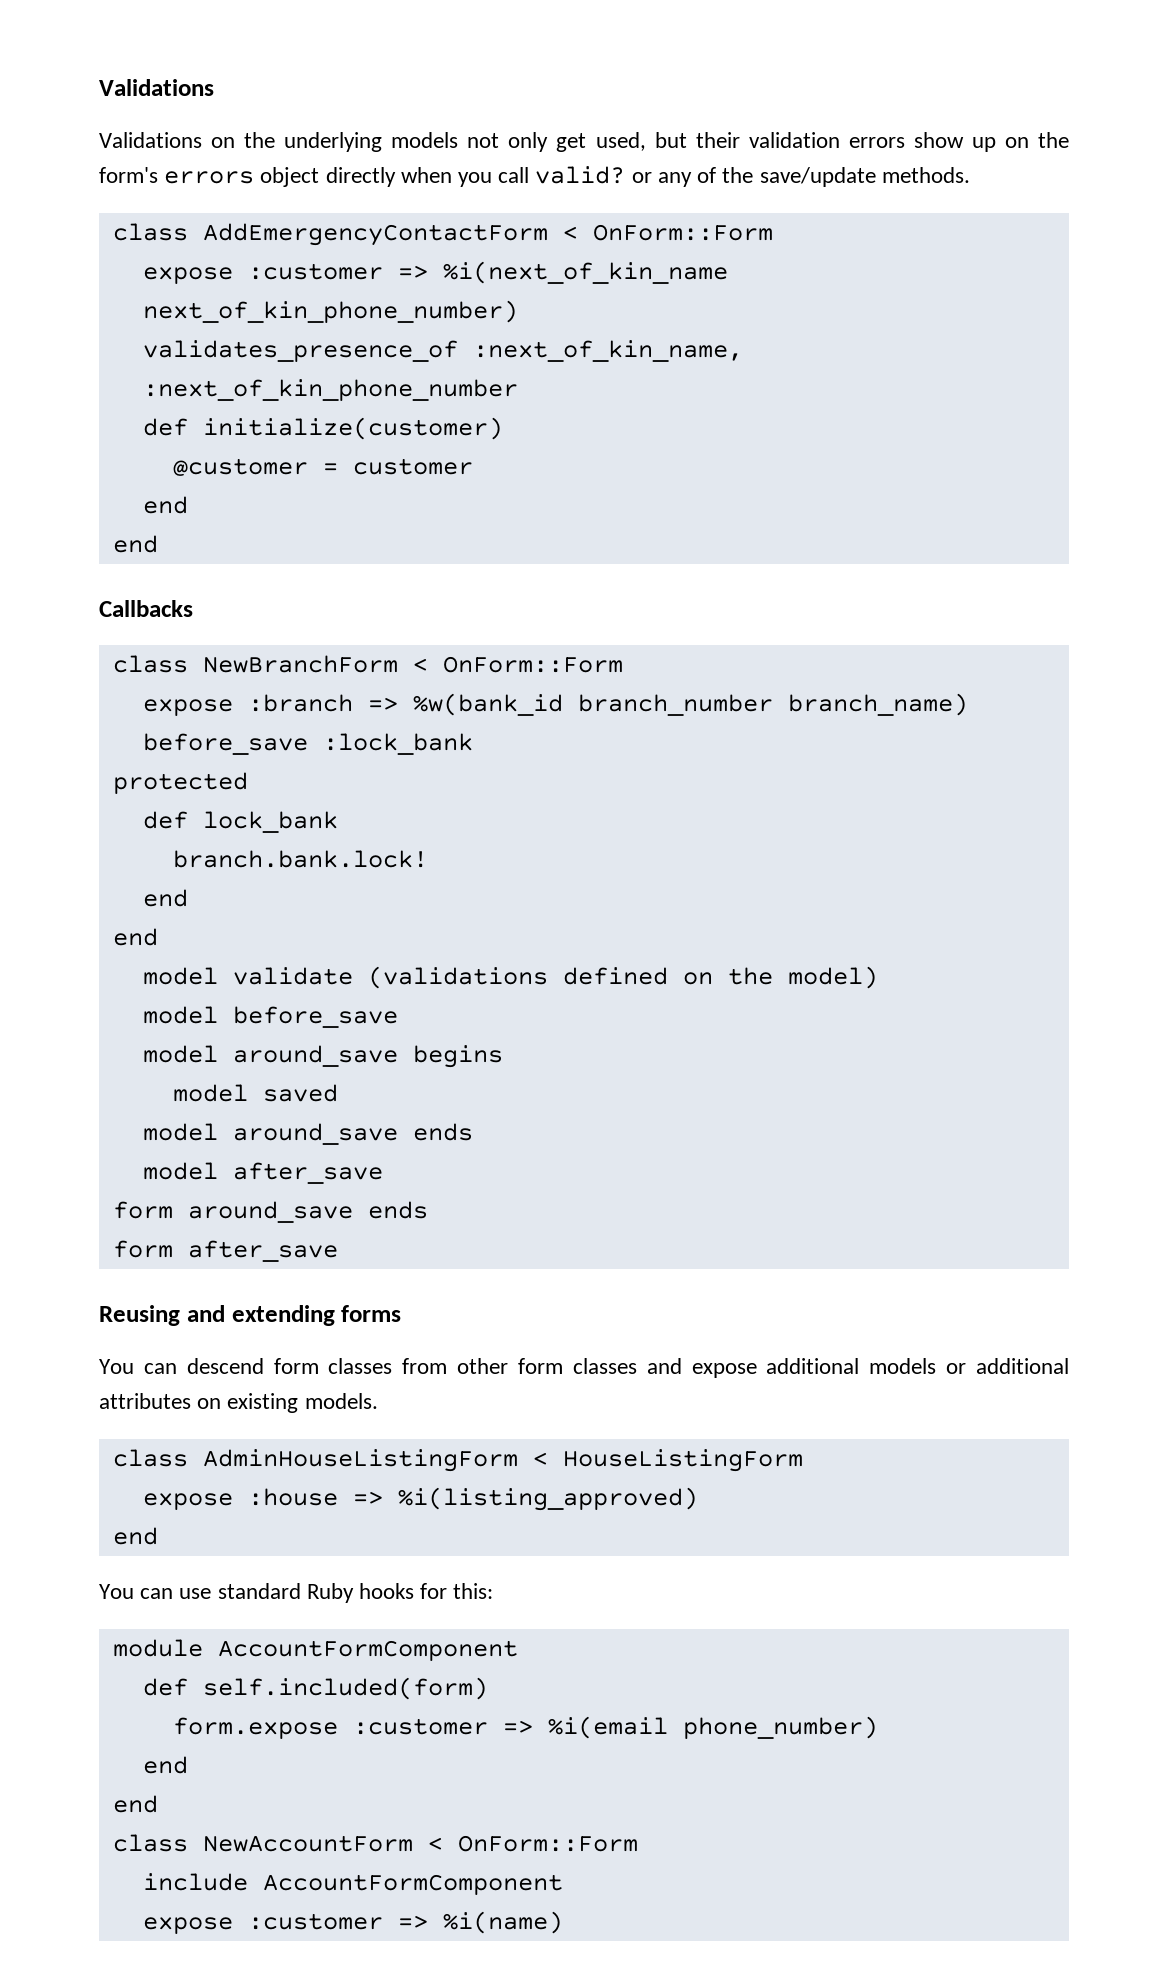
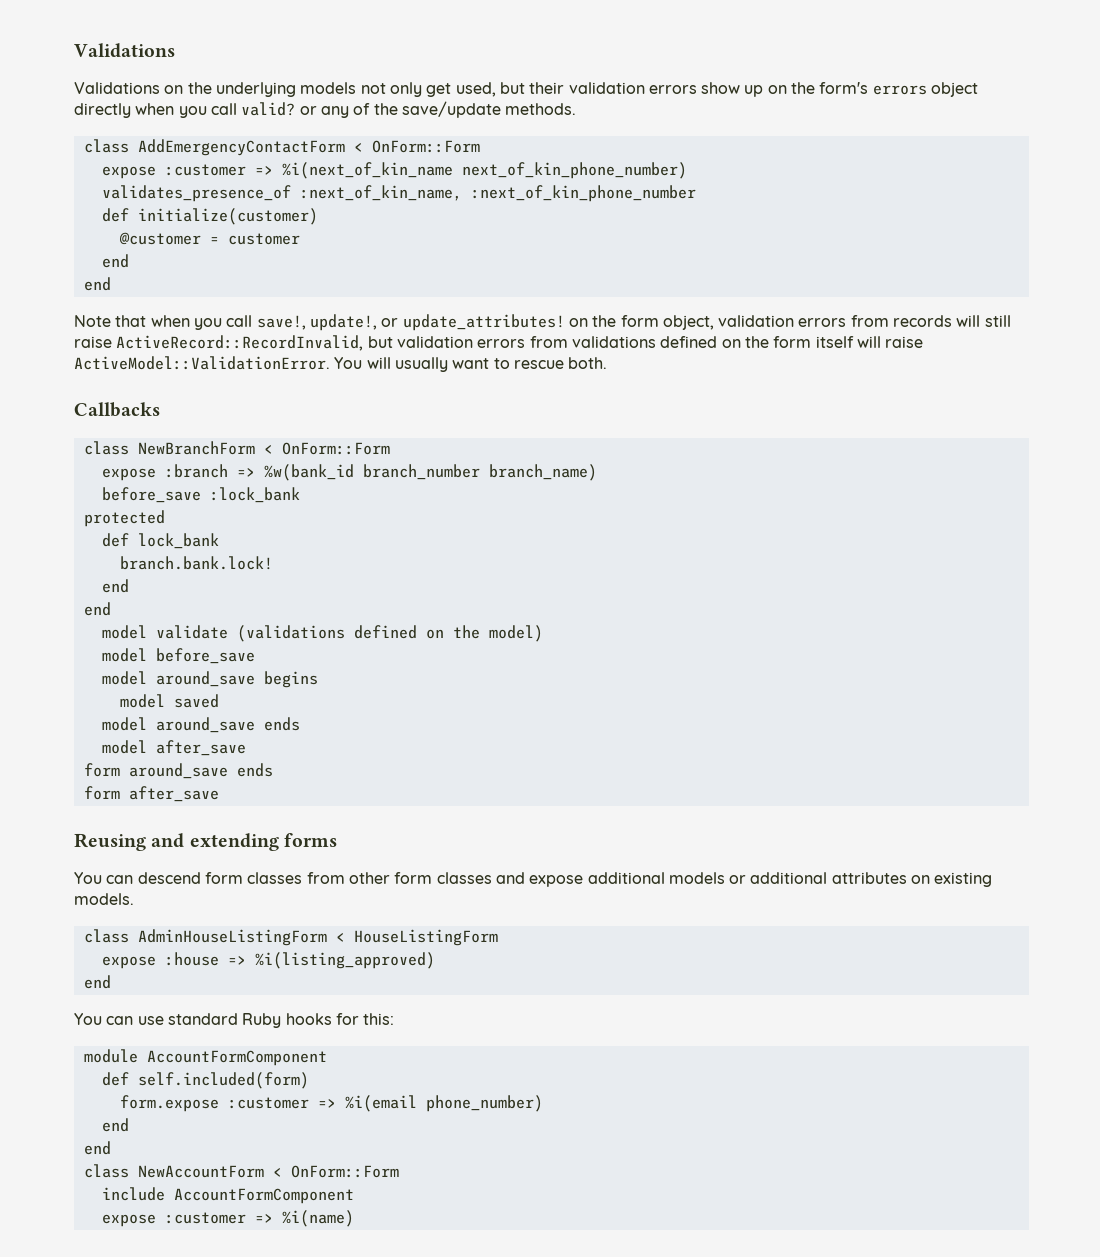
+ Note that when you call save!, update!, or update_attributes! on the form object, validation errors from records will still raise ActiveRecord::RecordInvalid, but validation errors from validations defined on the form itself will raise ActiveModel::ValidationError. You will usually want to rescue both.

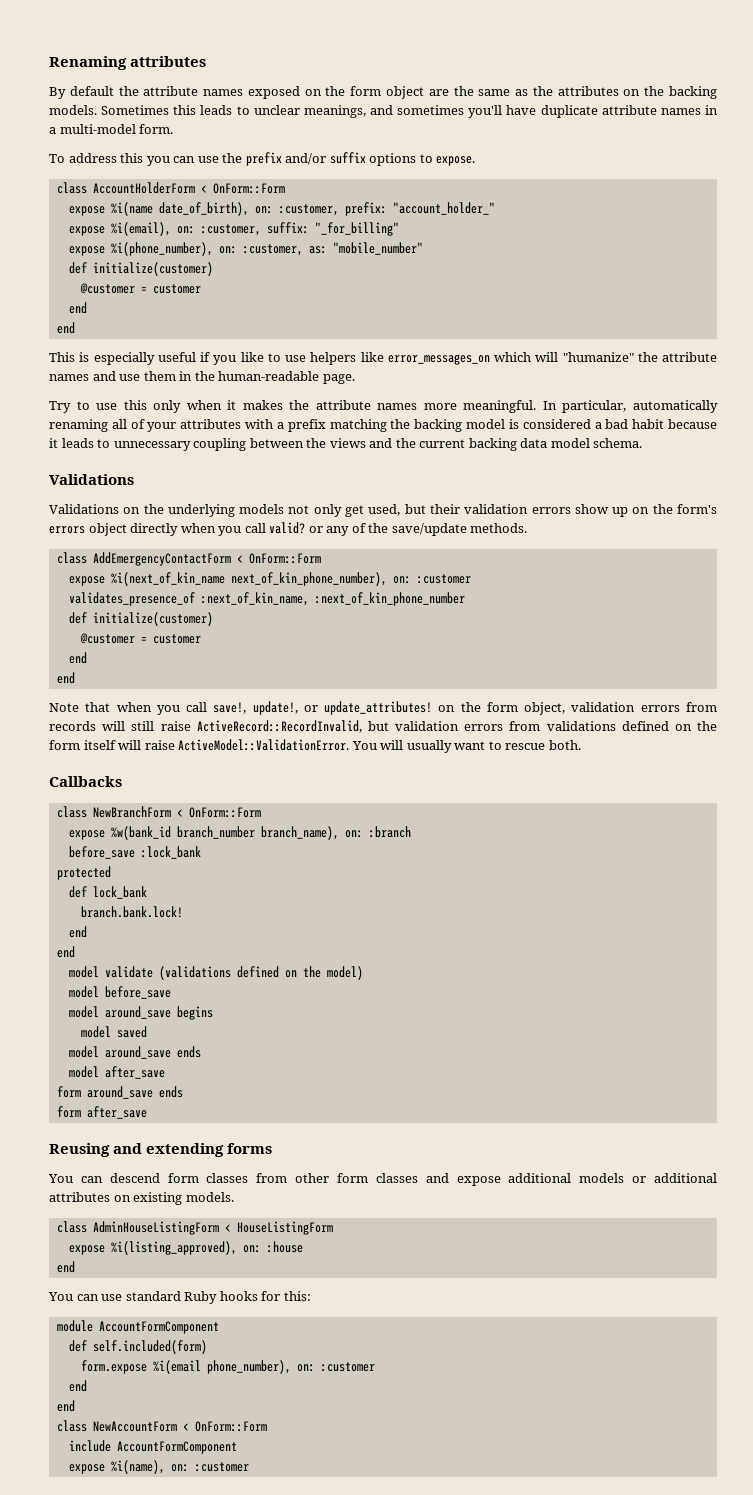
+ Renaming attributes
+ By default the attribute names exposed on the form object are the same as the attributes on the backing models. Sometimes this leads to unclear meanings, and sometimes you'll have duplicate attribute names in a multi-model form.
+ To address this you can use the prefix and/or suffix options to expose.
+ class AccountHolderForm < OnForm::Form
+ expose %i(name date_of_birth), on: :customer, prefix: "account_holder_"
+ expose %i(email), on: :customer, suffix: "_for_billing"
+ expose %i(phone_number), on: :customer, as: "mobile_number"
+ def initialize(customer)
+ @customer = customer
+ end
+ end
+ This is especially useful if you like to use helpers like error_messages_on which will "humanize" the attribute names and use them in the human-readable page.
+ Try to use this only when it makes the attribute names more meaningful. In particular, automatically renaming all of your attributes with a prefix matching the backing model is considered a bad habit because it leads to unnecessary coupling between the views and the current backing data model schema.
- expose :customer => %i(next_of_kin_name next_of_kin_phone_number)
+ expose %i(next_of_kin_name next_of_kin_phone_number), on: :customer
- expose :branch => %w(bank_id branch_number branch_name)
+ expose %w(bank_id branch_number branch_name), on: :branch
- expose :house => %i(listing_approved)
+ expose %i(listing_approved), on: :house
- form.expose :customer => %i(email phone_number)
+ form.expose %i(email phone_number), on: :customer
- expose :customer => %i(name)
+ expose %i(name), on: :customer

